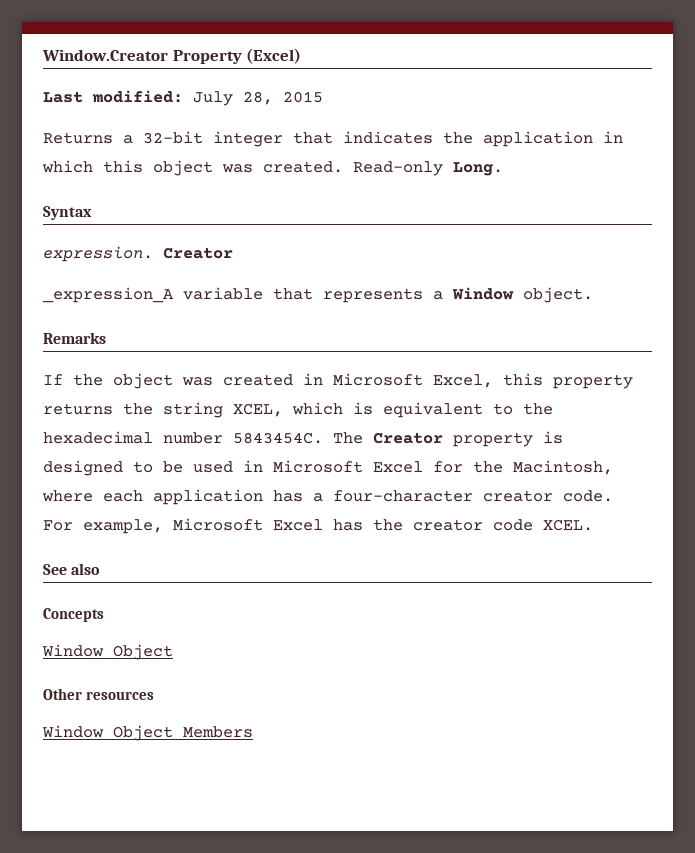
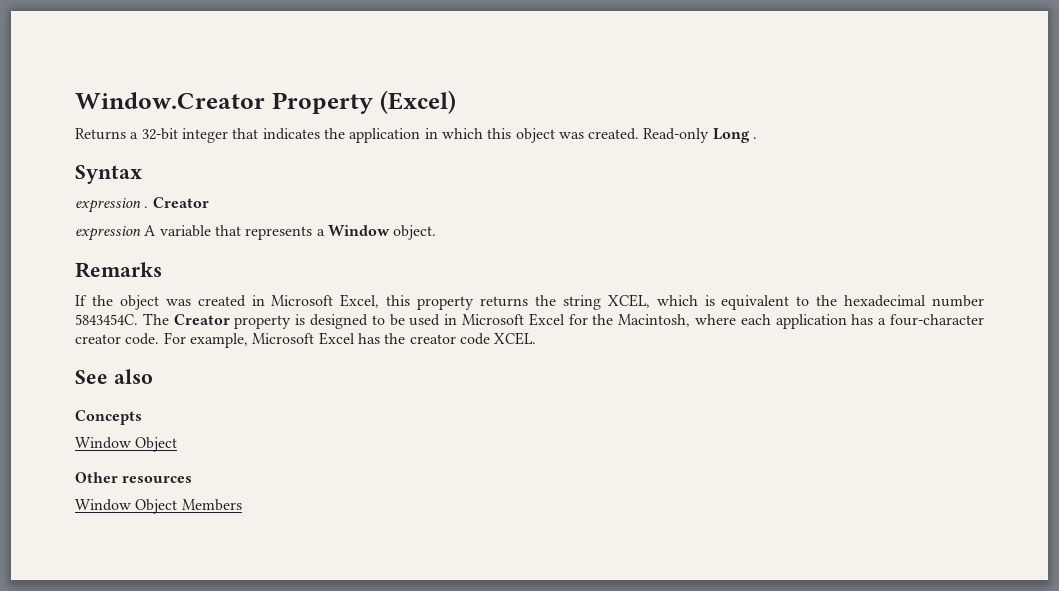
- Last modified: July 28, 2015
- Read-only Long.
+ Read-only Long .
- expression.
+ expression .
- _expression_A variable that represents a Window object.
+ expression A variable that represents a Window object.

